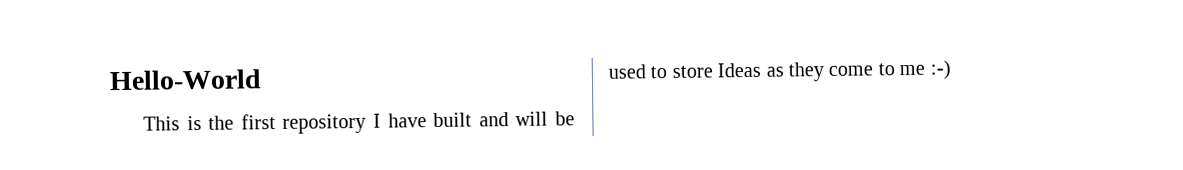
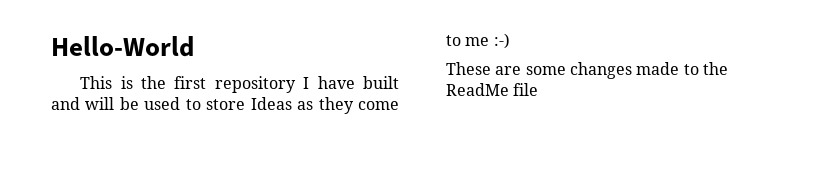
+ These are some changes made to the ReadMe file

